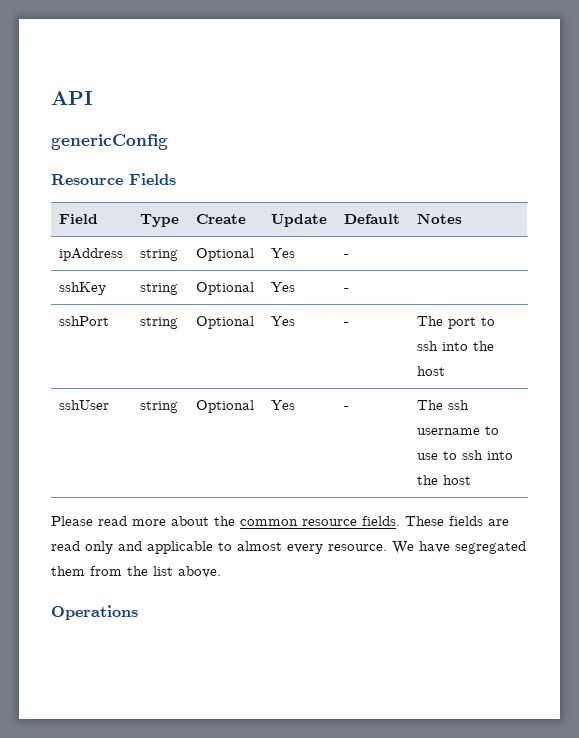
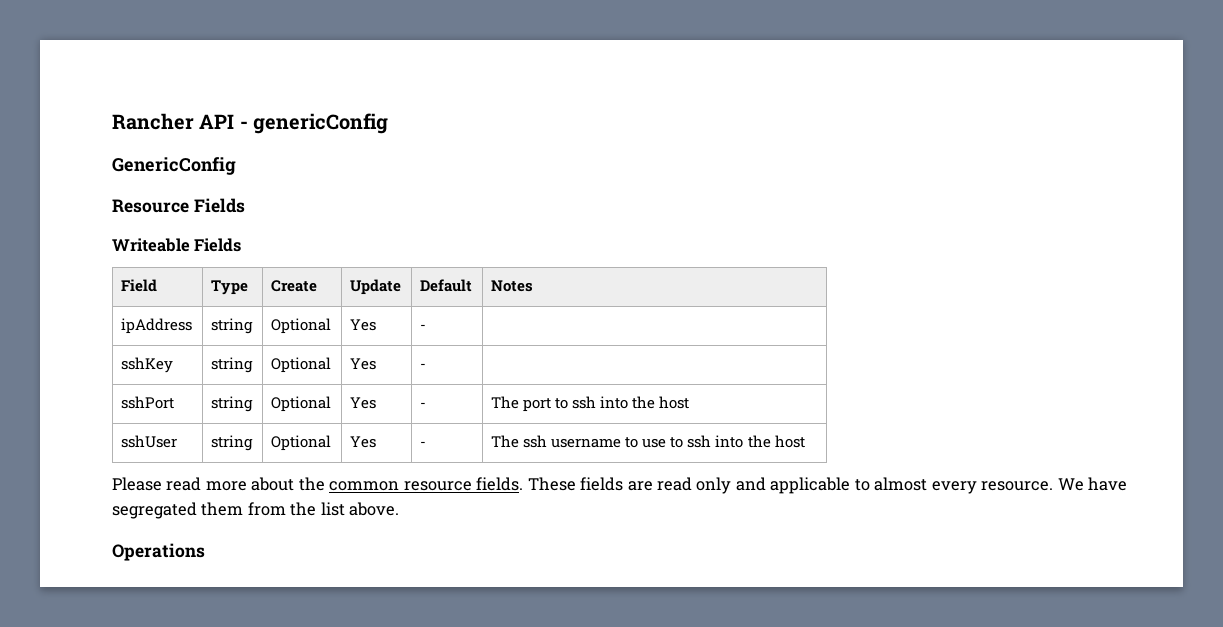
- API
- genericConfig
+ Rancher API - genericConfig
+ GenericConfig
+ Writeable Fields

